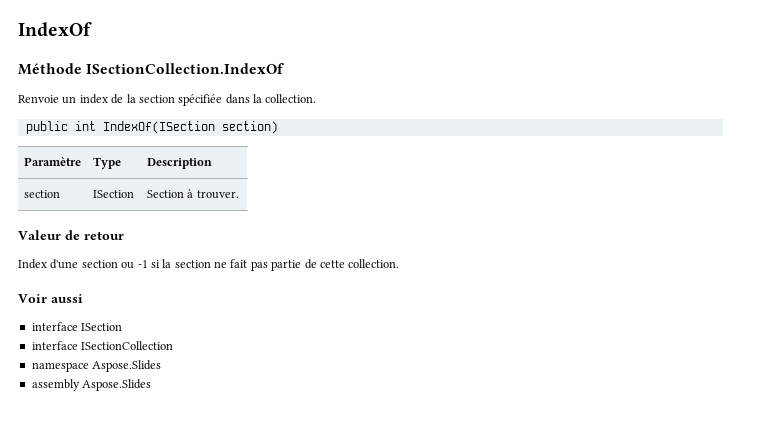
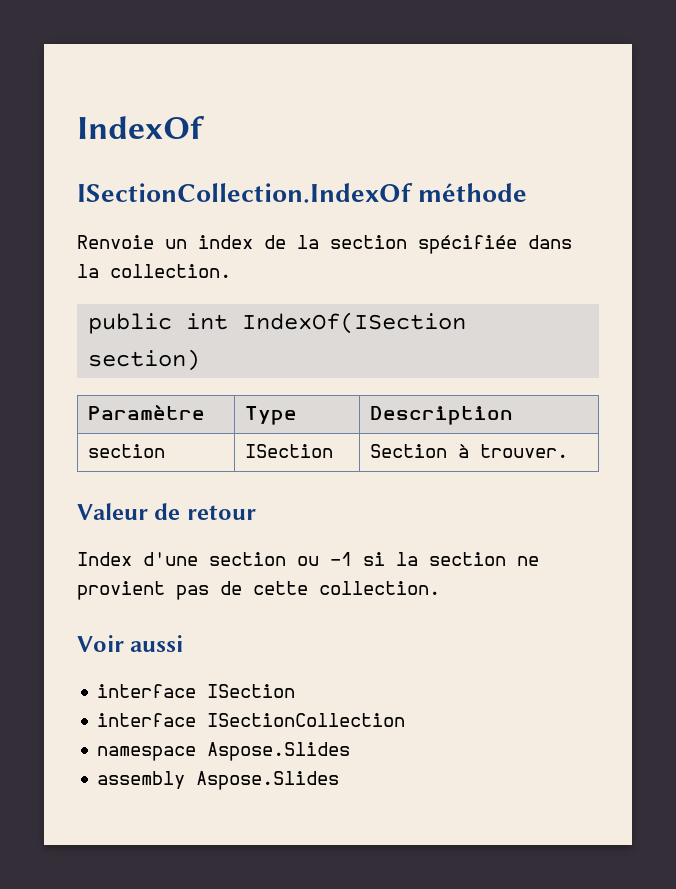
- Méthode ISectionCollection.IndexOf
+ ISectionCollection.IndexOf méthode
- Index d'une section ou -1 si la section ne fait pas partie de cette collection.
+ Index d'une section ou -1 si la section ne provient pas de cette collection.

